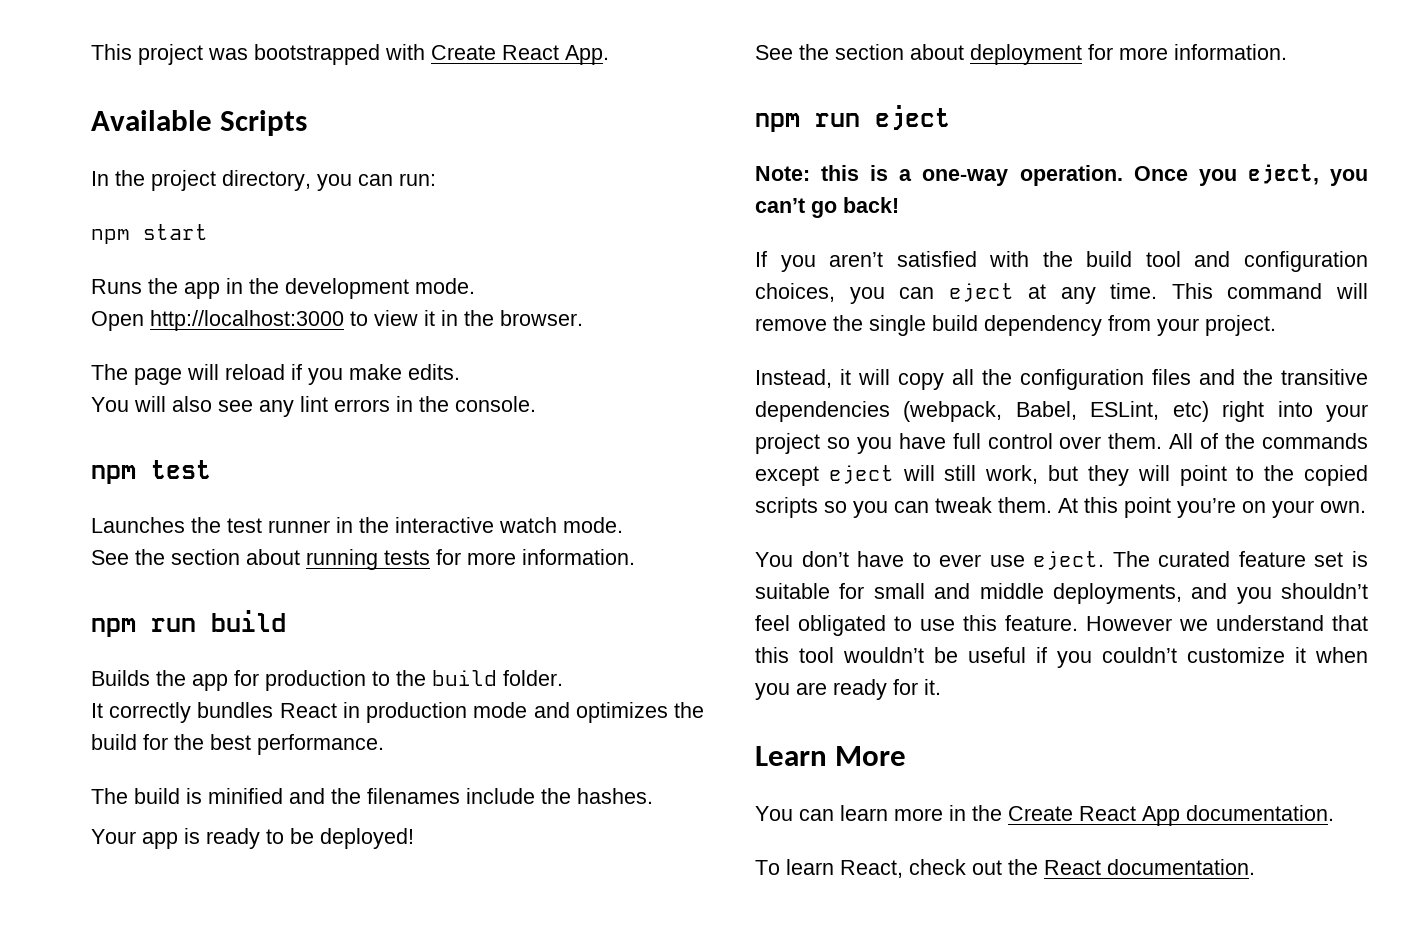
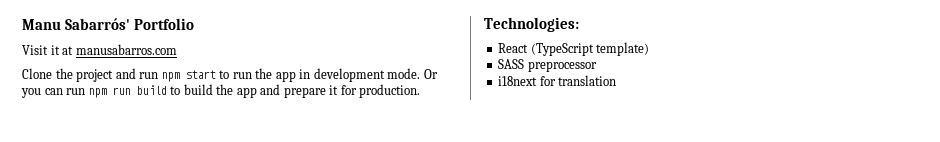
- This project was bootstrapped with Create React App.
- Available Scripts
- In the project directory, you can run:
- npm start
- Runs the app in the development mode.
- Open http://localhost:3000 to view it in the browser.
- The page will reload if you make edits.
- You will also see any lint errors in the console.
- npm test
- Launches the test runner in the interactive watch mode.
- See the section about running tests for more information.
- npm run build
- Builds the app for production to the build folder.
- It correctly bundles React in production mode and optimizes the build for the best performance.
- The build is minified and the filenames include the hashes.
- Your app is ready to be deployed!
- See the section about deployment for more information.
- npm run eject
- Note: this is a one-way operation. Once you eject, you can’t go back!
- If you aren’t satisfied with the build tool and configuration choices, you can eject at any time. This command will remove the single build dependency from your project.
- Instead, it will copy all the configuration files and the transitive dependencies (webpack, Babel, ESLint, etc) right into your project so you have full control over them. All of the commands except eject will still work, but they will point to the copied scripts so you can tweak them. At this point you’re on your own.
- You don’t have to ever use eject. The curated feature set is suitable for small and middle deployments, and you shouldn’t feel obligated to use this feature. However we understand that this tool wouldn’t be useful if you couldn’t customize it when you are ready for it.
- Learn More
- You can learn more in the Create React App documentation.
- To learn React, check out the React documentation.
+ Manu Sabarrós' Portfolio
+ Visit it at manusabarros.com
+ Clone the project and run npm start to run the app in development mode. Or you can run npm run build to build the app and prepare it for production.
+ Technologies:
+ React (TypeScript template)
+ SASS preprocessor
+ i18next for translation

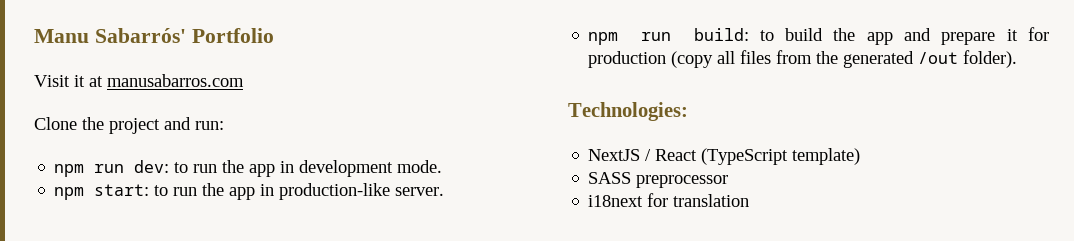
- Clone the project and run npm start to run the app in development mode. Or you can run npm run build to build the app and prepare it for production.
+ Clone the project and run:
+ npm run dev: to run the app in development mode.
+ npm start: to run the app in production-like server.
+ npm run build: to build the app and prepare it for production (copy all files from the generated /out folder).
- React (TypeScript template)
+ NextJS / React (TypeScript template)

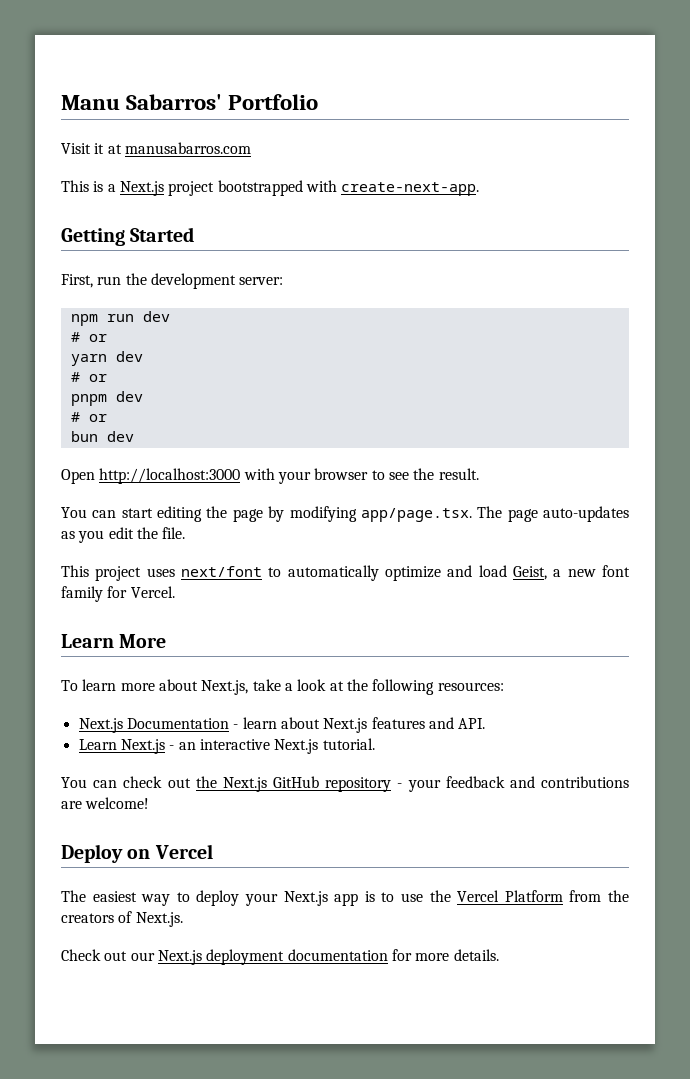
- Manu Sabarrós' Portfolio
+ Manu Sabarros' Portfolio
- Clone the project and run:
- npm run dev: to run the app in development mode.
- npm start: to run the app in production-like server.
- npm run build: to build the app and prepare it for production (copy all files from the generated /out folder).
- Technologies:
- NextJS / React (TypeScript template)
- SASS preprocessor
- i18next for translation
+ This is a Next.js project bootstrapped with create-next-app.
+ Getting Started
+ First, run the development server:
+ npm run dev
+ # or
+ yarn dev
+ # or
+ pnpm dev
+ # or
+ bun dev
+ Open http://localhost:3000 with your browser to see the result.
+ You can start editing the page by modifying app/page.tsx. The page auto-updates as you edit the file.
+ This project uses next/font to automatically optimize and load Geist, a new font family for Vercel.
+ Learn More
+ To learn more about Next.js, take a look at the following resources:
+ Next.js Documentation - learn about Next.js features and API.
+ Learn Next.js - an interactive Next.js tutorial.
+ You can check out the Next.js GitHub repository - your feedback and contributions are welcome!
+ Deploy on Vercel
+ The easiest way to deploy your Next.js app is to use the Vercel Platform from the creators of Next.js.
+ Check out our Next.js deployment documentation for more details.

